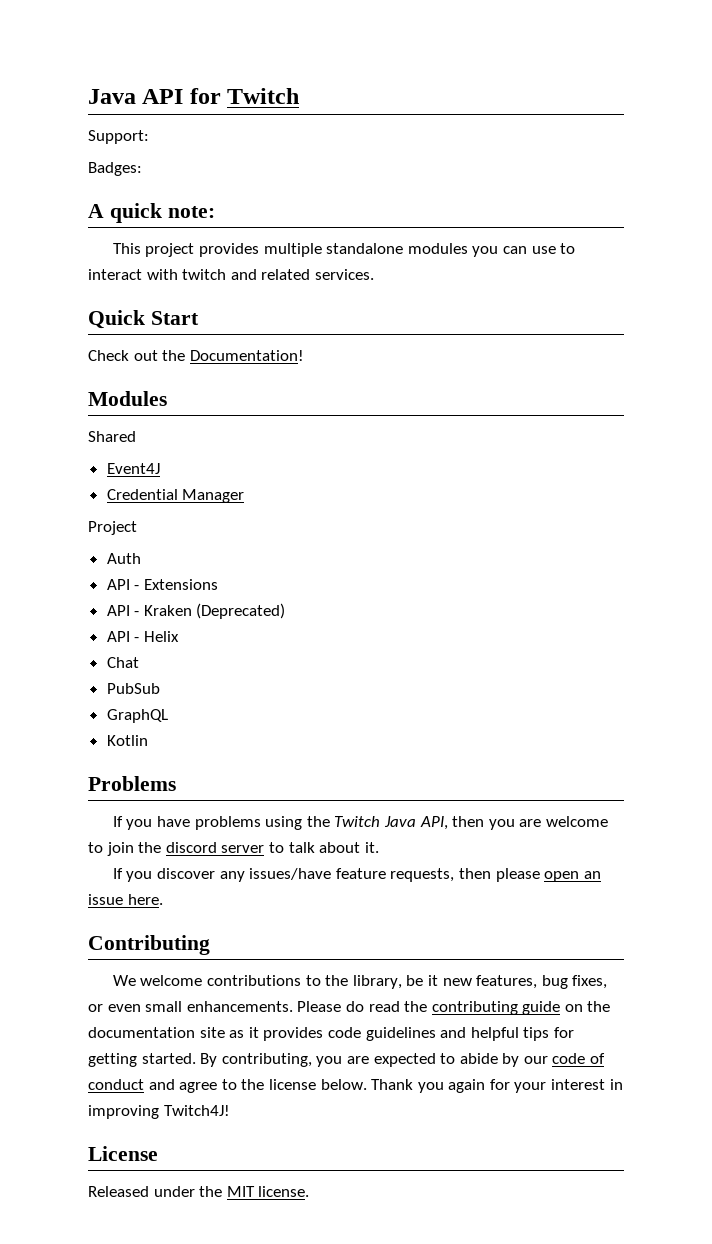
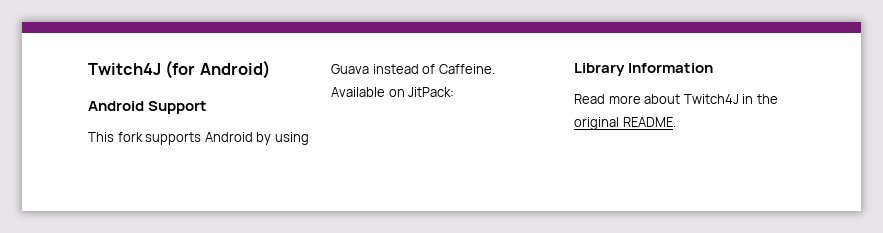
- Java API for Twitch
- Support:
- Badges:
- A quick note:
- This project provides multiple standalone modules you can use to interact with twitch and related services.
- Quick Start
- Check out the Documentation!
- Modules
- Shared
- Event4J
- Credential Manager
- Project
- Auth
- API - Extensions
- API - Kraken (Deprecated)
- API - Helix
- Chat
- PubSub
- GraphQL
- Kotlin
- Problems
- If you have problems using the Twitch Java API, then you are welcome to join the discord server to talk about it.
- If you discover any issues/have feature requests, then please open an issue here.
- Contributing
- We welcome contributions to the library, be it new features, bug fixes, or even small enhancements. Please do read the contributing guide on the documentation site as it provides code guidelines and helpful tips for getting started. By contributing, you are expected to abide by our code of conduct and agree to the license below. Thank you again for your interest in improving Twitch4J!
- License
- Released under the MIT license.
+ Twitch4J (for Android)
+ Android Support
+ This fork supports Android by using Guava instead of Caffeine. Available on JitPack:
+ Library Information
+ Read more about Twitch4J in the original README.

